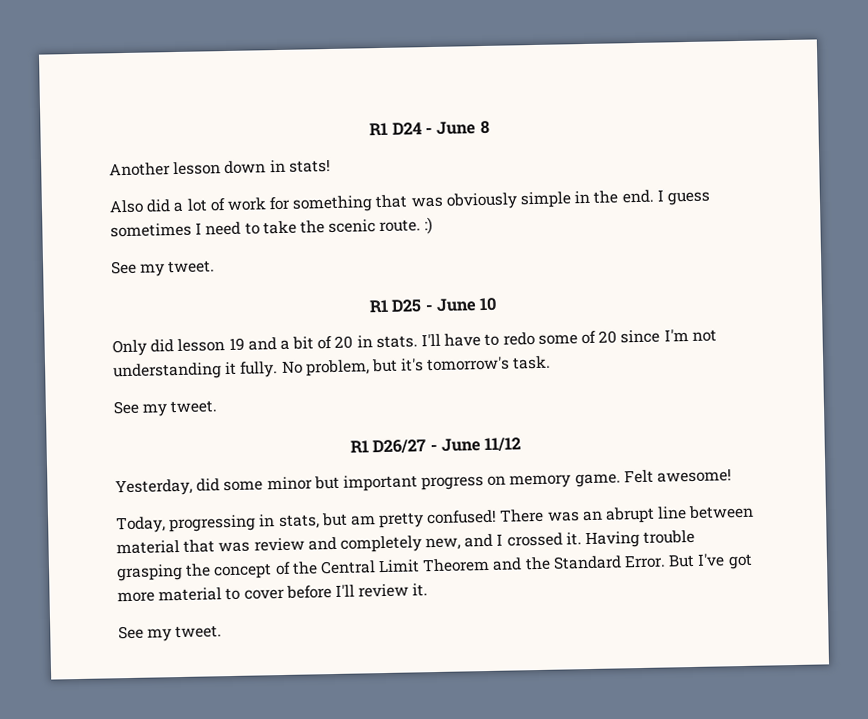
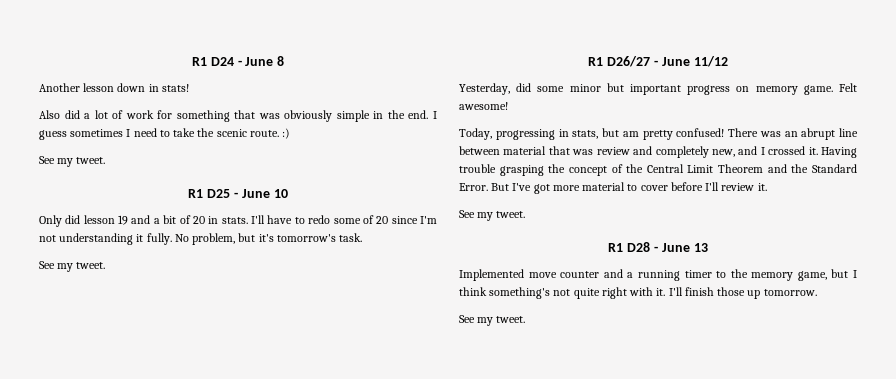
+ R1 D28 - June 13
+ Implemented move counter and a running timer to the memory game, but I think something's not quite right with it. I'll finish those up tomorrow.
+ See my tweet.

